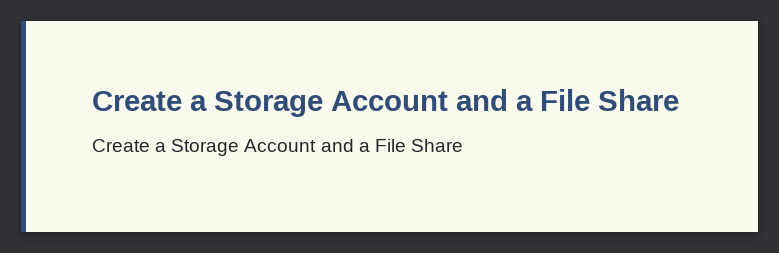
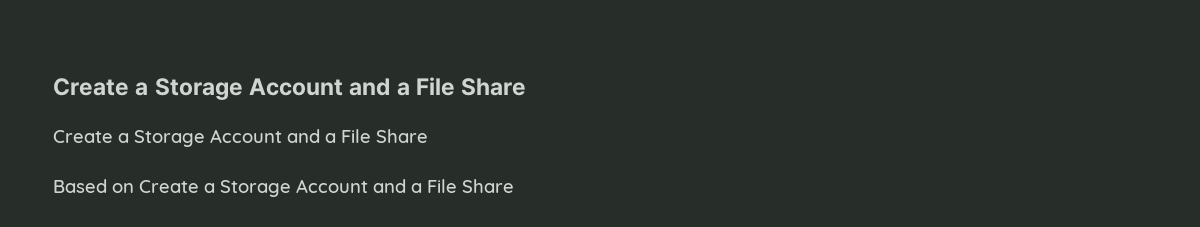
+ Based on Create a Storage Account and a File Share

